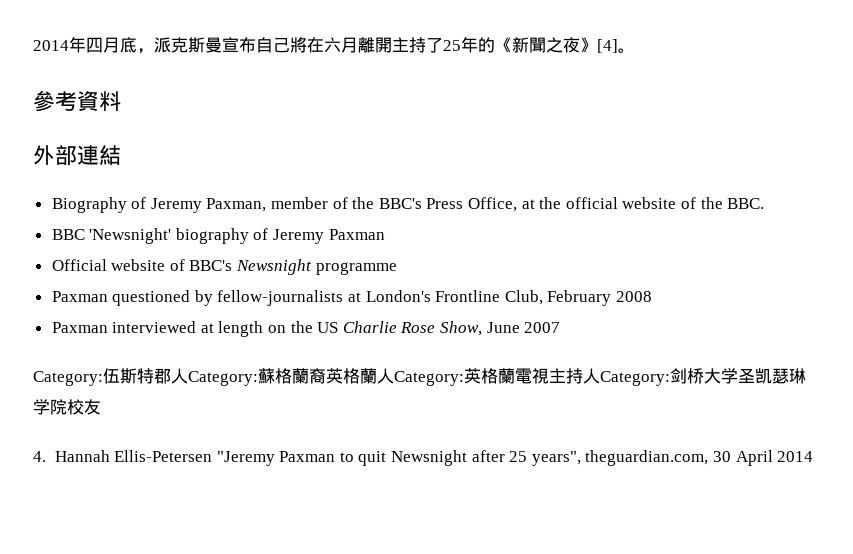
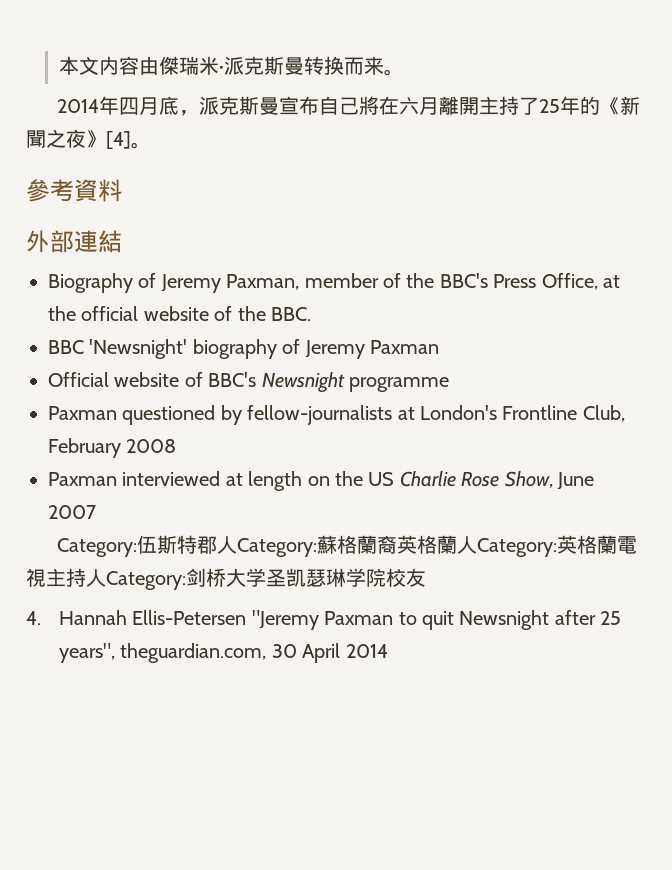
+ 本文内容由傑瑞米·派克斯曼转换而来。

